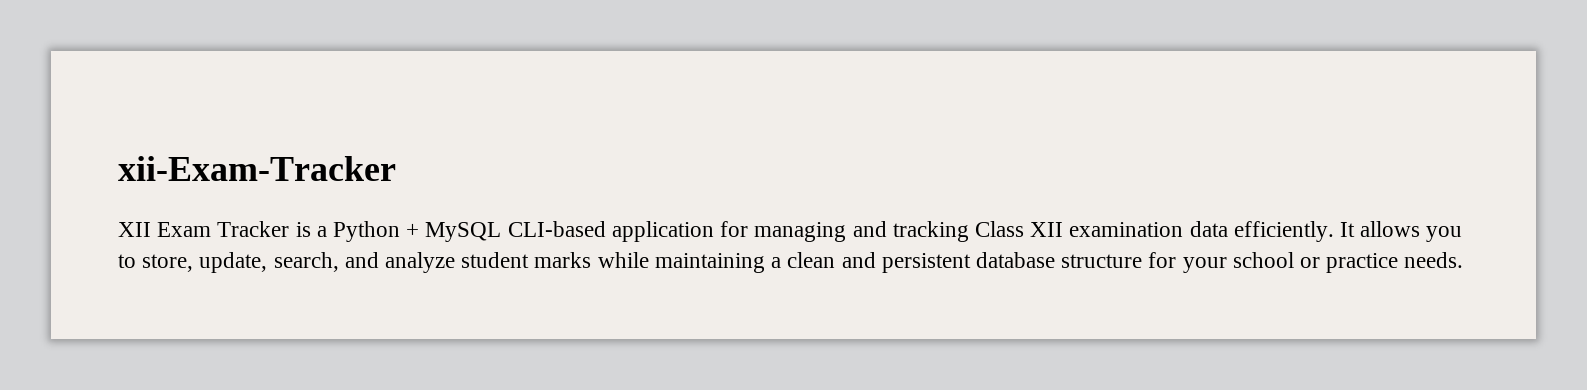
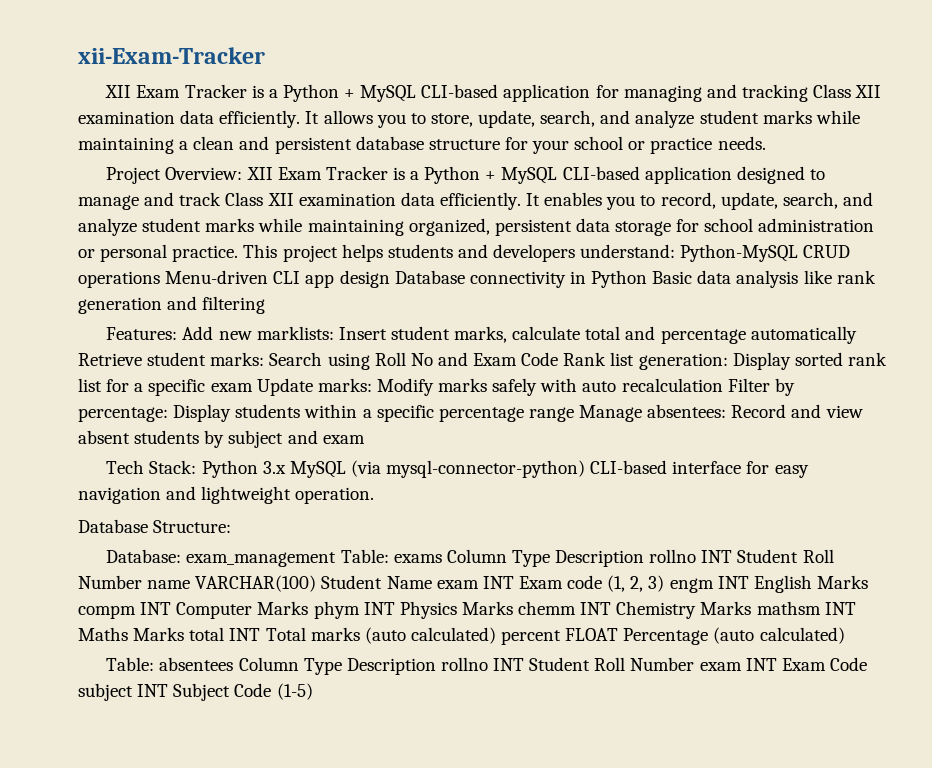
+ Project Overview: XII Exam Tracker is a Python + MySQL CLI-based application designed to manage and track Class XII examination data efficiently. It enables you to record, update, search, and analyze student marks while maintaining organized, persistent data storage for school administration or personal practice. This project helps students and developers understand: Python-MySQL CRUD operations Menu-driven CLI app design Database connectivity in Python Basic data analysis like rank generation and filtering
+ Features: Add new marklists: Insert student marks, calculate total and percentage automatically Retrieve student marks: Search using Roll No and Exam Code Rank list generation: Display sorted rank list for a specific exam Update marks: Modify marks safely with auto recalculation Filter by percentage: Display students within a specific percentage range Manage absentees: Record and view absent students by subject and exam
+ Tech Stack: Python 3.x MySQL (via mysql-connector-python) CLI-based interface for easy navigation and lightweight operation.
+ Database Structure:
+ Database: exam_management Table: exams Column Type Description rollno INT Student Roll Number name VARCHAR(100) Student Name exam INT Exam code (1, 2, 3) engm INT English Marks compm INT Computer Marks phym INT Physics Marks chemm INT Chemistry Marks mathsm INT Maths Marks total INT Total marks (auto calculated) percent FLOAT Percentage (auto calculated)
+ Table: absentees Column Type Description rollno INT Student Roll Number exam INT Exam Code subject INT Subject Code (1-5)

